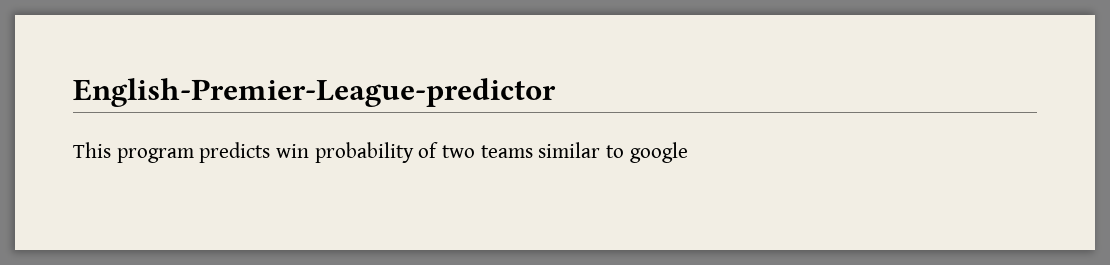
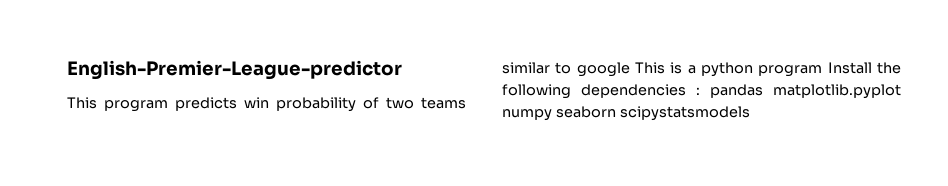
- This program predicts win probability of two teams similar to google
+ This program predicts win probability of two teams similar to google This is a python program Install the following dependencies : pandas matplotlib.pyplot numpy seaborn scipystatsmodels

